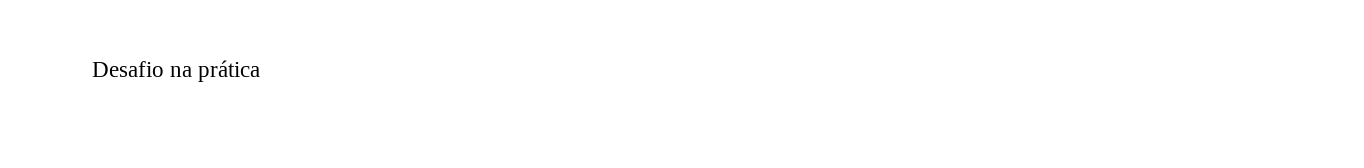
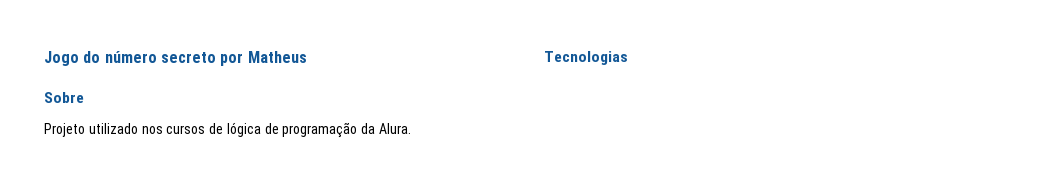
- Desafio na prática
+ Jogo do número secreto por Matheus
+ Sobre
+ Projeto utilizado nos cursos de lógica de programação da Alura.
+ Tecnologias

